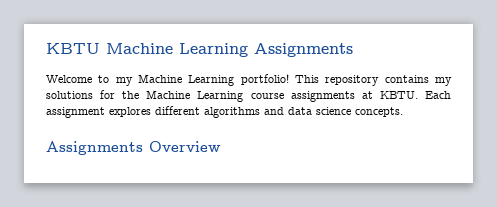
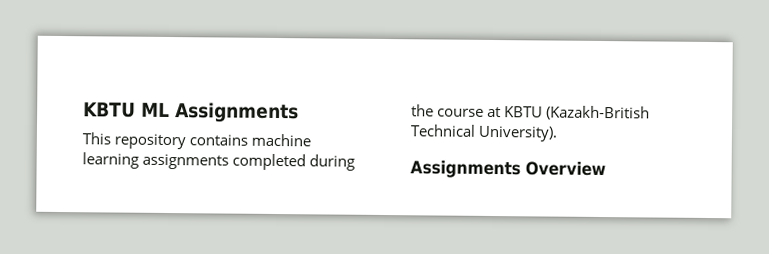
- KBTU Machine Learning Assignments
+ KBTU ML Assignments
- Welcome to my Machine Learning portfolio! This repository contains my solutions for the Machine Learning course assignments at KBTU. Each assignment explores different algorithms and data science concepts.
+ This repository contains machine learning assignments completed during the course at KBTU (Kazakh-British Technical University).

